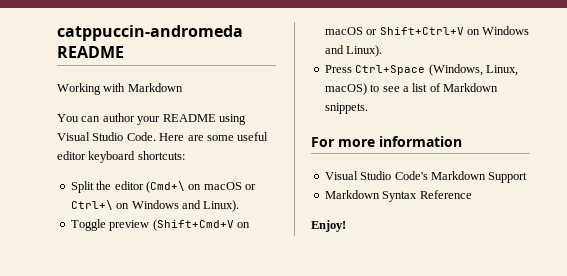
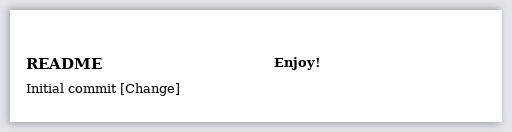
- catppuccin-andromeda README
+ README
- Working with Markdown
- You can author your README using Visual Studio Code. Here are some useful editor keyboard shortcuts:
- Split the editor (Cmd+\ on macOS or Ctrl+\ on Windows and Linux).
- Toggle preview (Shift+Cmd+V on macOS or Shift+Ctrl+V on Windows and Linux).
- Press Ctrl+Space (Windows, Linux, macOS) to see a list of Markdown snippets.
- For more information
- Visual Studio Code's Markdown Support
- Markdown Syntax Reference
+ Initial commit [Change]

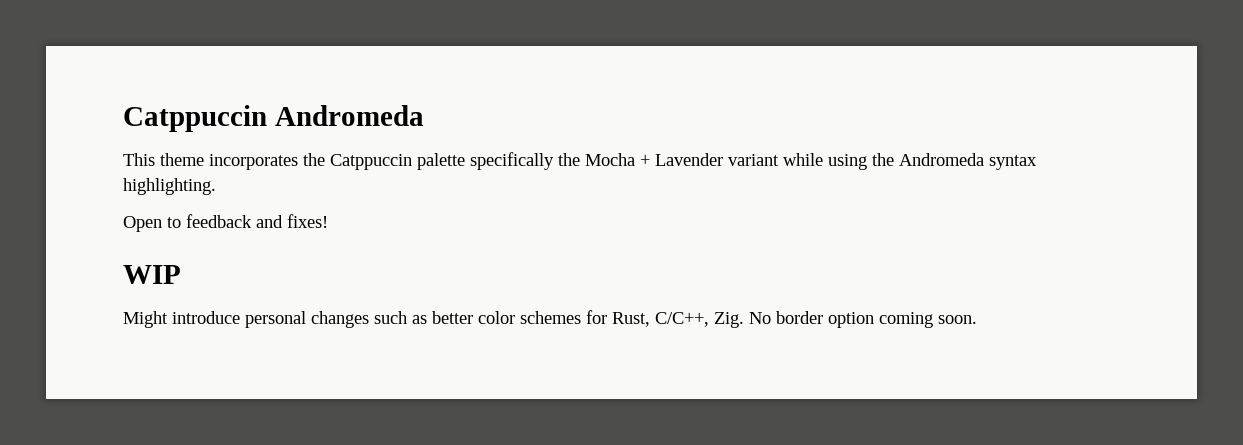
- README
- Initial commit [Change]
- Enjoy!
+ Catppuccin Andromeda
+ This theme incorporates the Catppuccin palette specifically the Mocha + Lavender variant while using the Andromeda syntax highlighting.
+ Open to feedback and fixes!
+ WIP
+ Might introduce personal changes such as better color schemes for Rust, C/C++, Zig. No border option coming soon.

